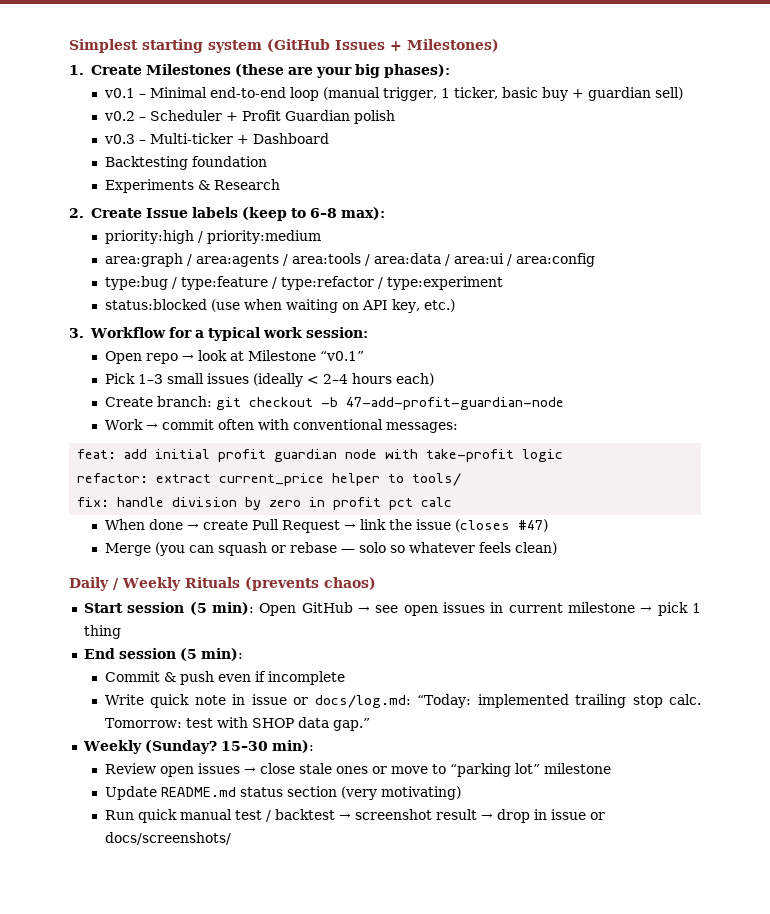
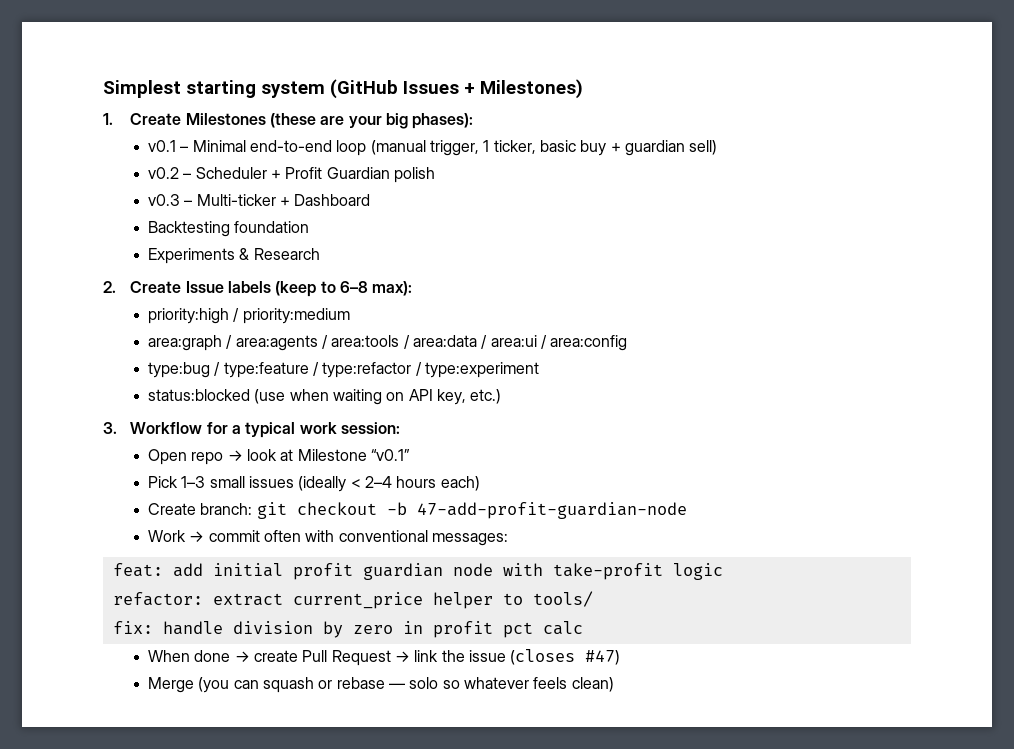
- Daily / Weekly Rituals (prevents chaos)
- Start session (5 min): Open GitHub → see open issues in current milestone → pick 1 thing
- End session (5 min):
- Commit & push even if incomplete
- Write quick note in issue or docs/log.md: “Today: implemented trailing stop calc. Tomorrow: test with SHOP data gap.”
- Weekly (Sunday? 15–30 min):
- Review open issues → close stale ones or move to “parking lot” milestone
- Update README.md status section (very motivating)
- Run quick manual test / backtest → screenshot result → drop in issue or docs/screenshots/

